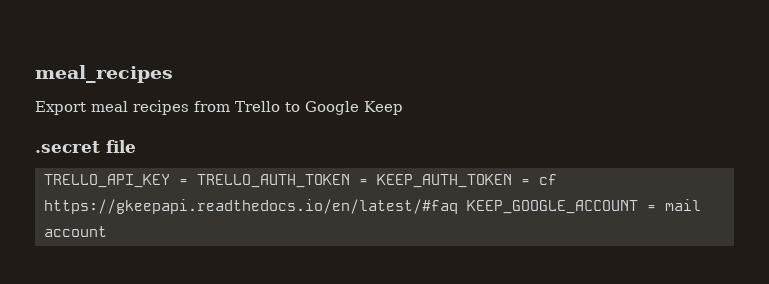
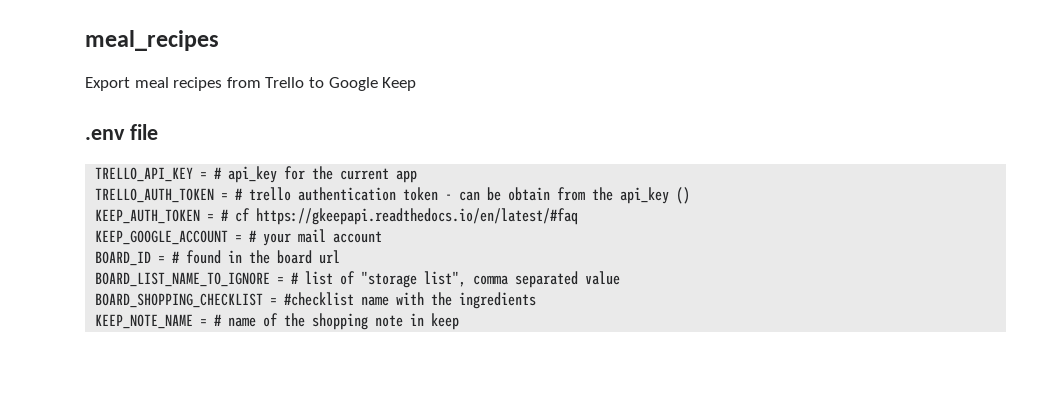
- .secret file
+ .env file
- TRELLO_API_KEY = TRELLO_AUTH_TOKEN = KEEP_AUTH_TOKEN = cf https://gkeepapi.readthedocs.io/en/latest/#faq KEEP_GOOGLE_ACCOUNT = mail account
+ TRELLO_API_KEY = # api_key for the current app
+ TRELLO_AUTH_TOKEN = # trello authentication token - can be obtain from the api_key ()
+ KEEP_AUTH_TOKEN = # cf https://gkeepapi.readthedocs.io/en/latest/#faq
+ KEEP_GOOGLE_ACCOUNT = # your mail account
+ BOARD_ID = # found in the board url
+ BOARD_LIST_NAME_TO_IGNORE = # list of "storage list", comma separated value
+ BOARD_SHOPPING_CHECKLIST = #checklist name with the ingredients
+ KEEP_NOTE_NAME = # name of the shopping note in keep

